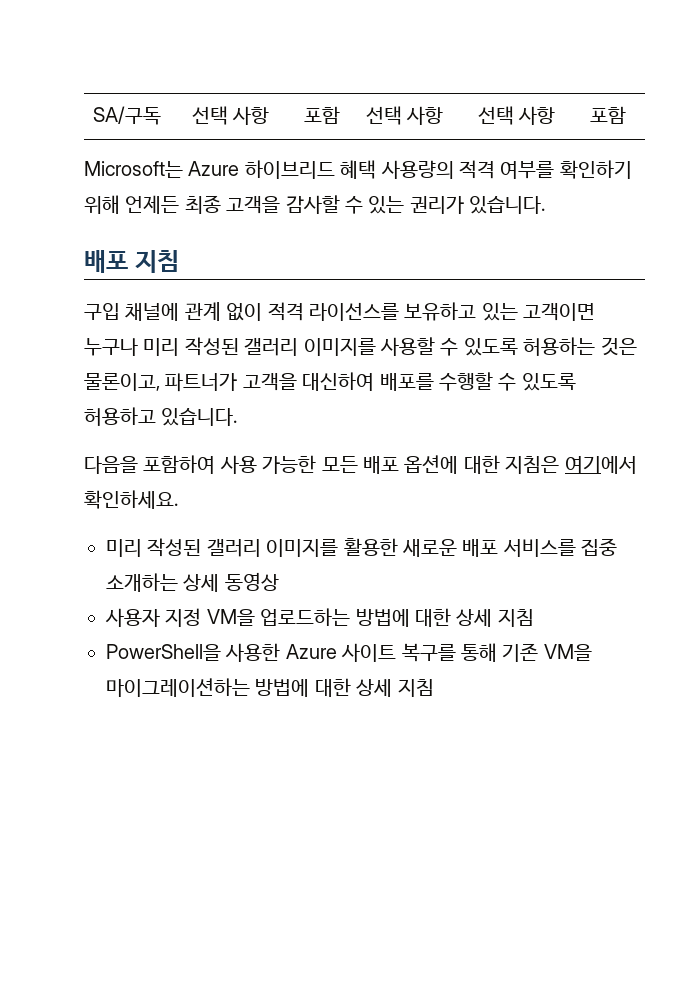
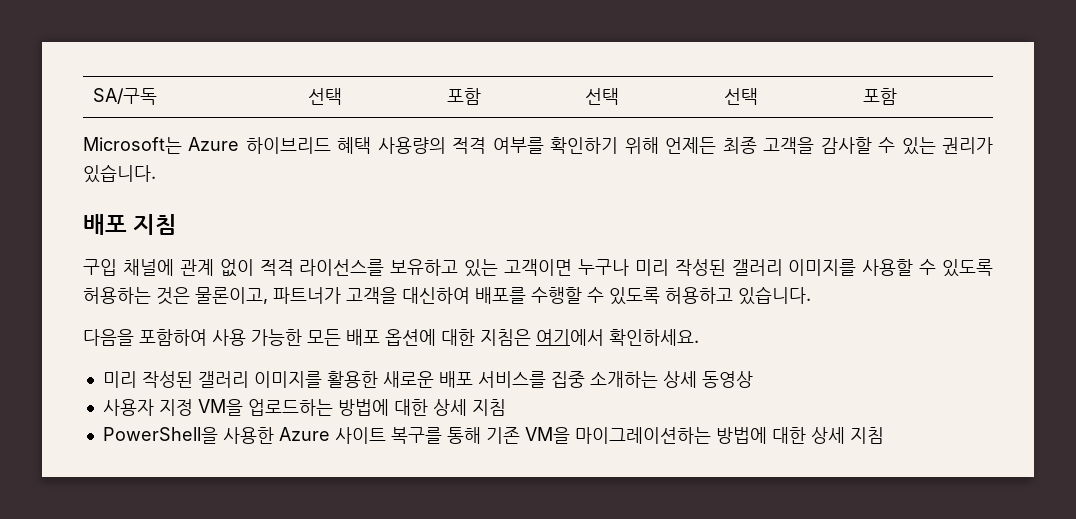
- SA/구독 | 선택 사항 | 포함 | 선택 사항 | 선택 사항 | 포함
+ SA/구독 | 선택 | 포함 | 선택 | 선택 | 포함

